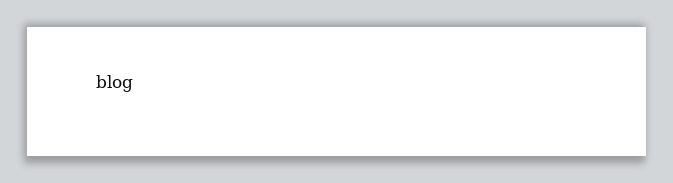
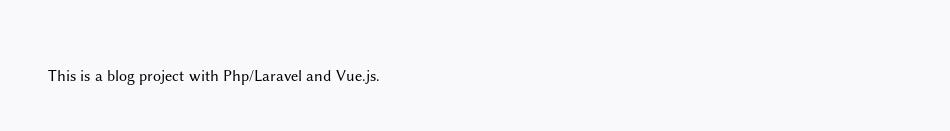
- blog
+ This is a blog project with Php/Laravel and Vue.js.

